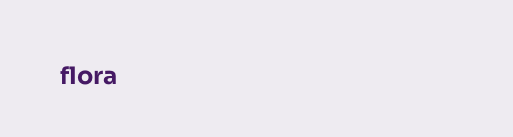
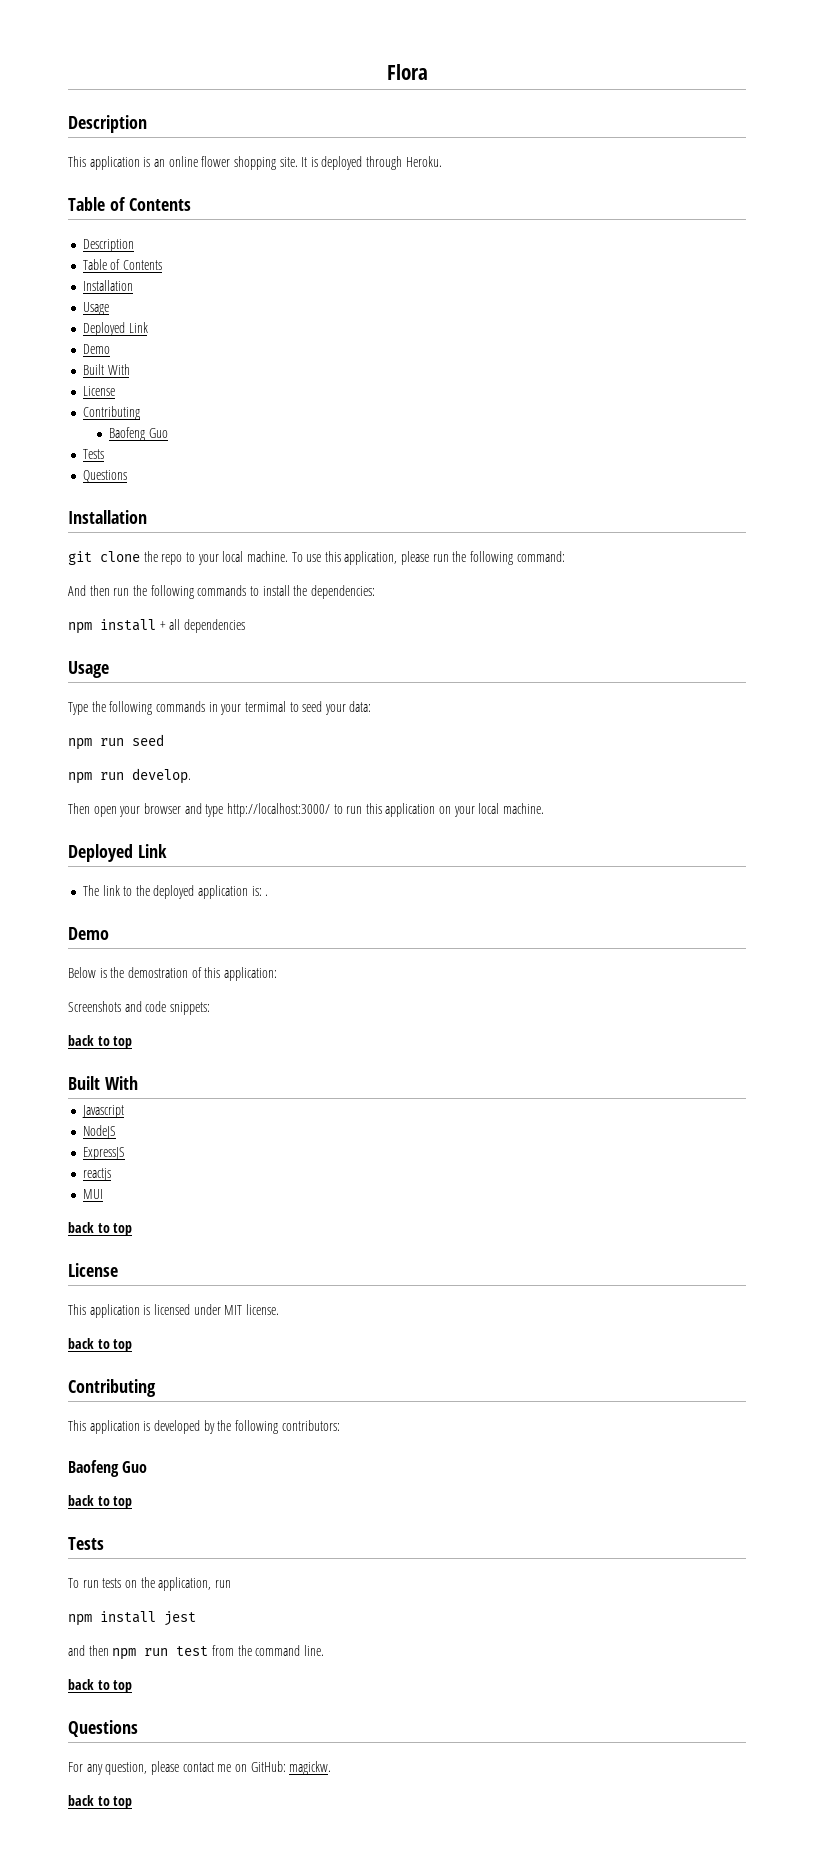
- flora
+ Flora
+ Description
+ This application is an online flower shopping site. It is deployed through Heroku.
+ Table of Contents
+ Description
+ Table of Contents
+ Installation
+ Usage
+ Deployed Link
+ Demo
+ Built With
+ License
+ Contributing
+ Baofeng Guo
+ Tests
+ Questions
+ Installation
+ git clone the repo to your local machine. To use this application, please run the following command:
+ And then run the following commands to install the dependencies:
+ npm install + all dependencies
+ Usage
+ Type the following commands in your termimal to seed your data:
+ npm run seed
+ npm run develop.
+ Then open your browser and type http://localhost:3000/ to run this application on your local machine.
+ Deployed Link
+ The link to the deployed application is: .
+ Demo
+ Below is the demostration of this application:
+ Screenshots and code snippets:
+ back to top
+ Built With
+ Javascript
+ NodeJS
+ ExpressJS
+ reactjs
+ MUI
+ back to top
+ License
+ This application is licensed under MIT license.
+ back to top
+ Contributing
+ This application is developed by the following contributors:
+ Baofeng Guo
+ back to top
+ Tests
+ To run tests on the application, run
+ npm install jest
+ and then npm run test from the command line.
+ back to top
+ Questions
+ For any question, please contact me on GitHub: magickw.
+ back to top

